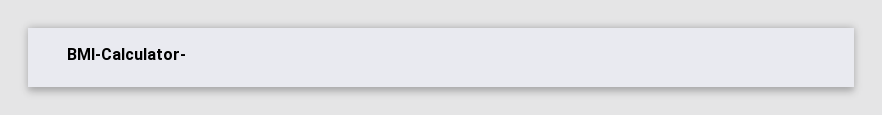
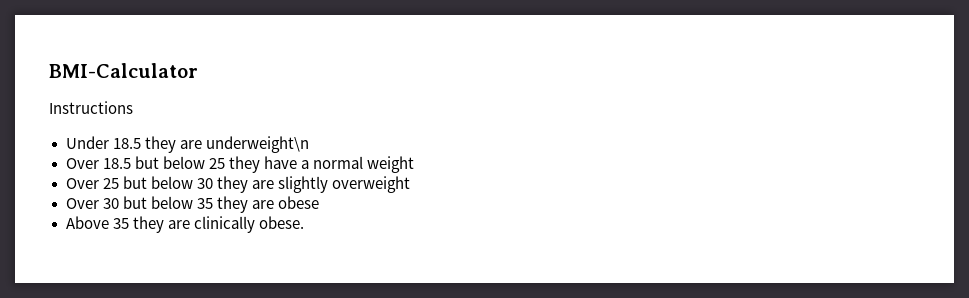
- BMI-Calculator-
+ BMI-Calculator
+ Instructions
+ Under 18.5 they are underweight\n
+ Over 18.5 but below 25 they have a normal weight
+ Over 25 but below 30 they are slightly overweight
+ Over 30 but below 35 they are obese
+ Above 35 they are clinically obese.

